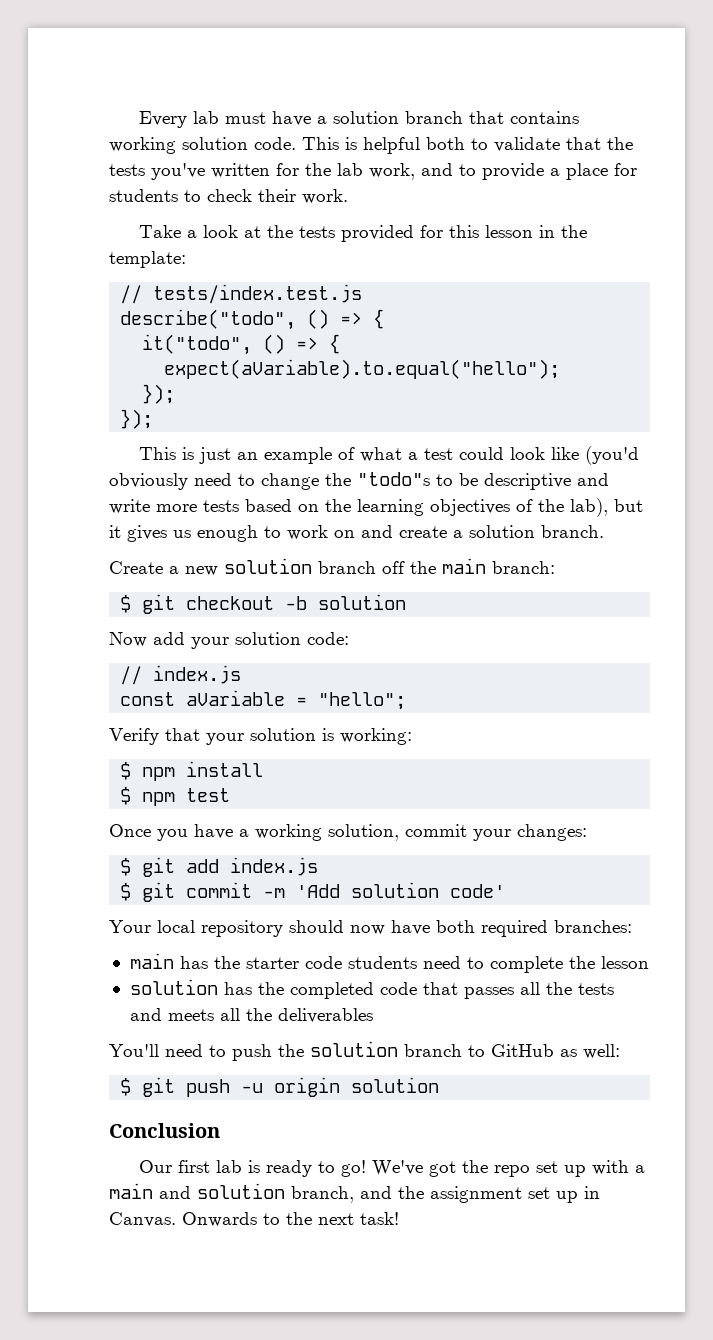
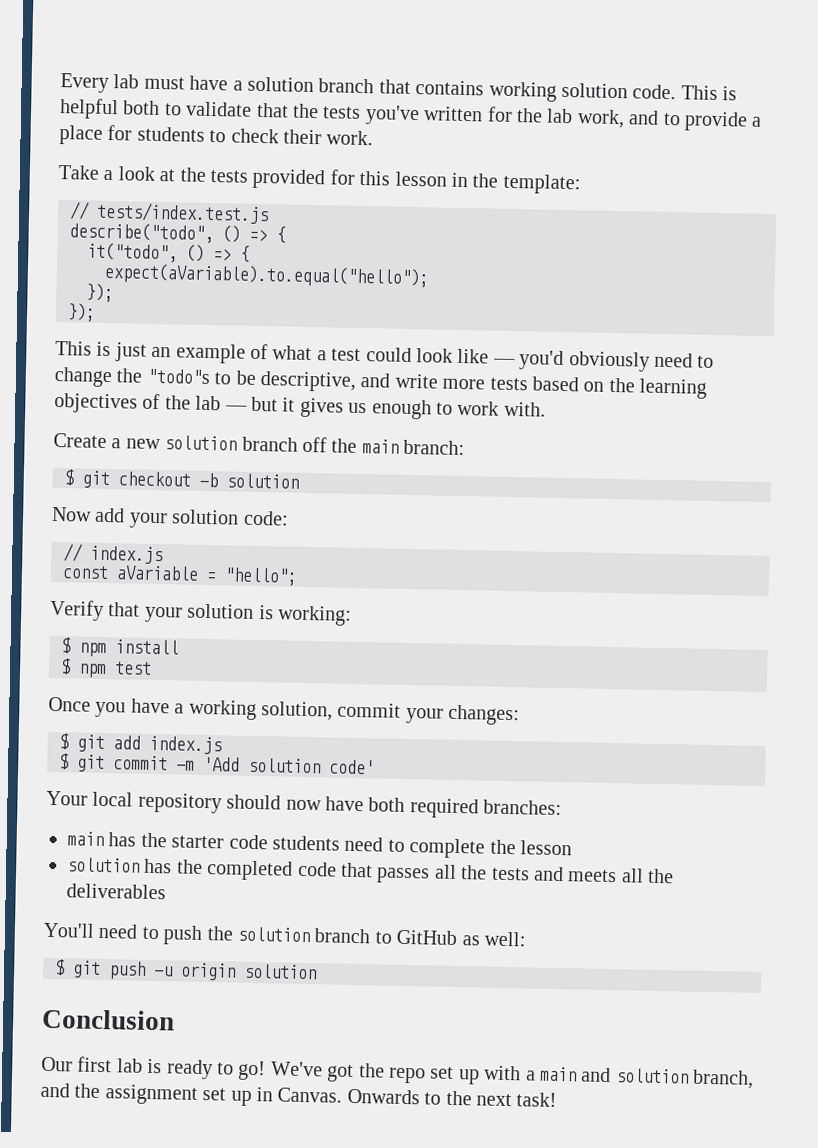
- This is just an example of what a test could look like (you'd obviously need to change the "todo"s to be descriptive and write more tests based on the learning objectives of the lab), but it gives us enough to work on and create a solution branch.
+ This is just an example of what a test could look like — you'd obviously need to change the "todo"s to be descriptive, and write more tests based on the learning objectives of the lab — but it gives us enough to work with.

